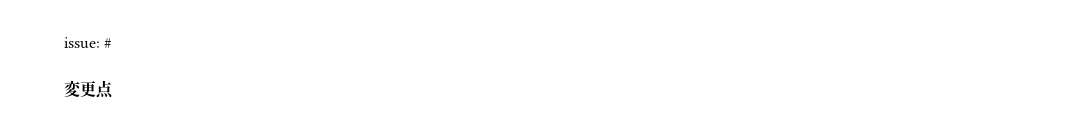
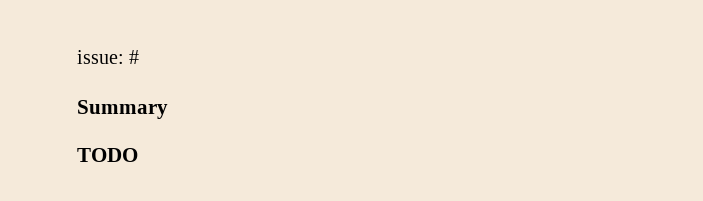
- 変更点
+ Summary
+ TODO

